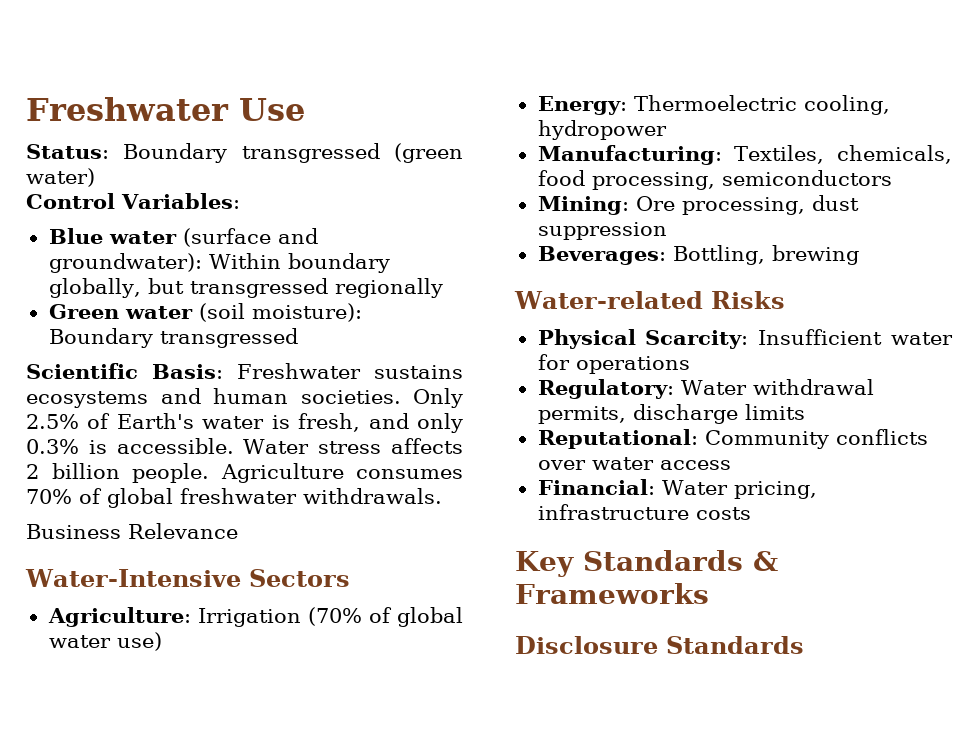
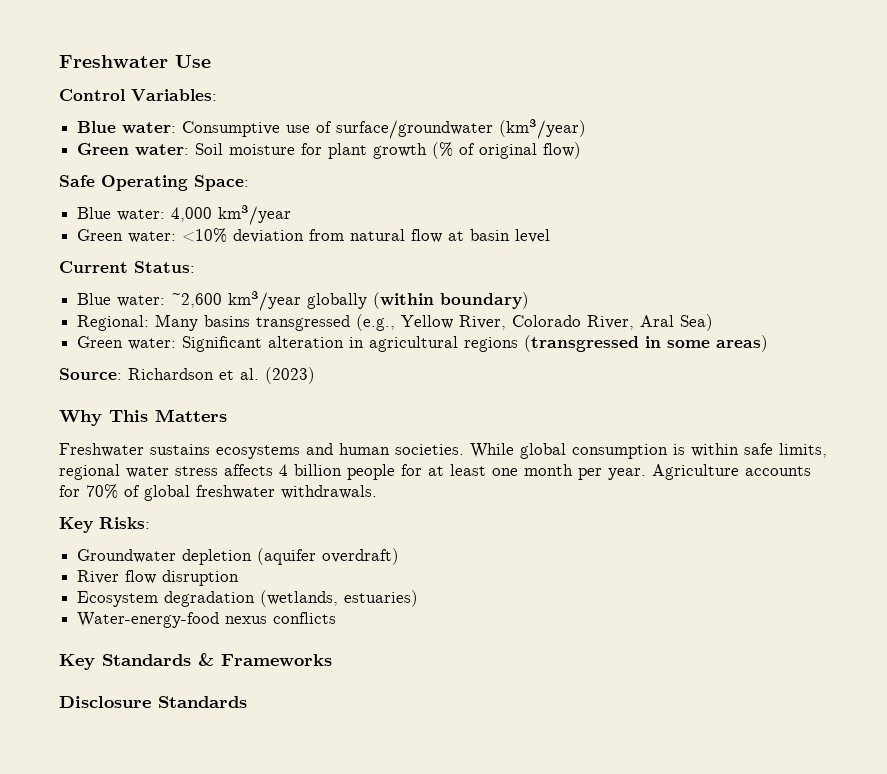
- Status: Boundary transgressed (green water)
  Control Variables:
- Blue water (surface and groundwater): Within boundary globally, but transgressed regionally
- Green water (soil moisture): Boundary transgressed
- Scientific Basis: Freshwater sustains ecosystems and human societies.
+ Blue water: Consumptive use of surface/groundwater (km³/year)
+ Green water: Soil moisture for plant growth (% of original flow)
+ Safe Operating Space:
+ Blue water: 4,000 km³/year
+ Green water: <10% deviation from natural flow at basin level
+ Current Status:
+ Blue water: ~2,600 km³/year globally (within boundary)
+ Regional: Many basins transgressed (e.g., Yellow River, Colorado River, Aral Sea)
+ Green water: Significant alteration in agricultural regions (transgressed in some areas)
+ Source: Richardson et al. (2023)
+ Why This Matters
+ Freshwater sustains ecosystems and human societies.
- Only 2.5% of Earth's water is fresh, and only 0.3% is accessible. Water stress affects 2 billion people. Agriculture consumes 70% of global freshwater withdrawals.
+ While global consumption is within safe limits, regional water stress affects 4 billion people for at least one month per year. Agriculture accounts for 70% of global freshwater withdrawals.
- Business Relevance
- Water-Intensive Sectors
- Agriculture: Irrigation (70% of global water use)
- Energy: Thermoelectric cooling, hydropower
- Manufacturing: Textiles, chemicals, food processing, semiconductors
- Mining: Ore processing, dust suppression
- Beverages: Bottling, brewing
- Water-related Risks
- Physical Scarcity: Insufficient water for operations
- Regulatory: Water withdrawal permits, discharge limits
- Reputational: Community conflicts over water access
- Financial: Water pricing, infrastructure costs
+ Key Risks:
+ Groundwater depletion (aquifer overdraft)
+ River flow disruption
+ Ecosystem degradation (wetlands, estuaries)
+ Water-energy-food nexus conflicts

